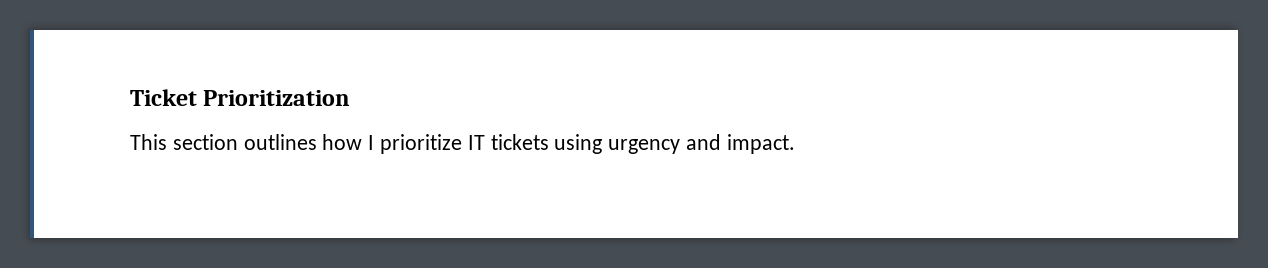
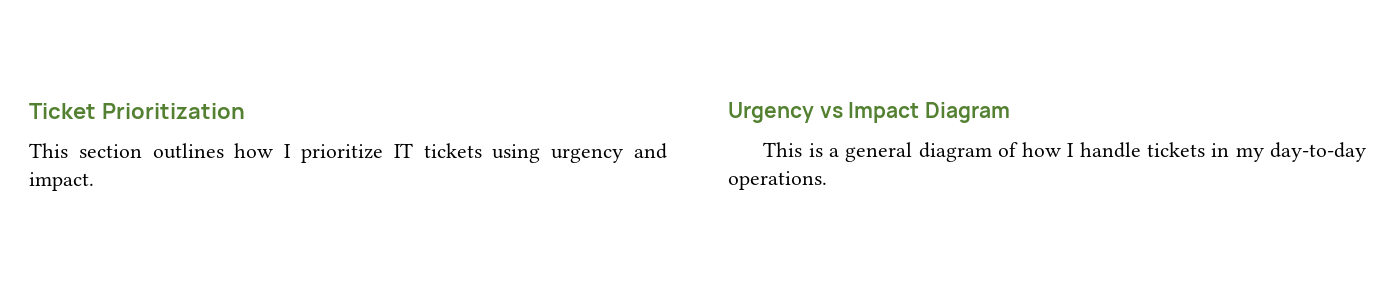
+ Urgency vs Impact Diagram
+ This is a general diagram of how I handle tickets in my day-to-day operations.

